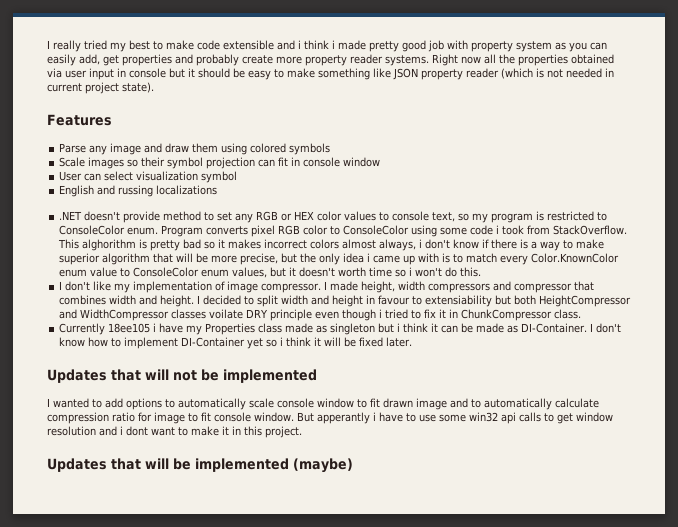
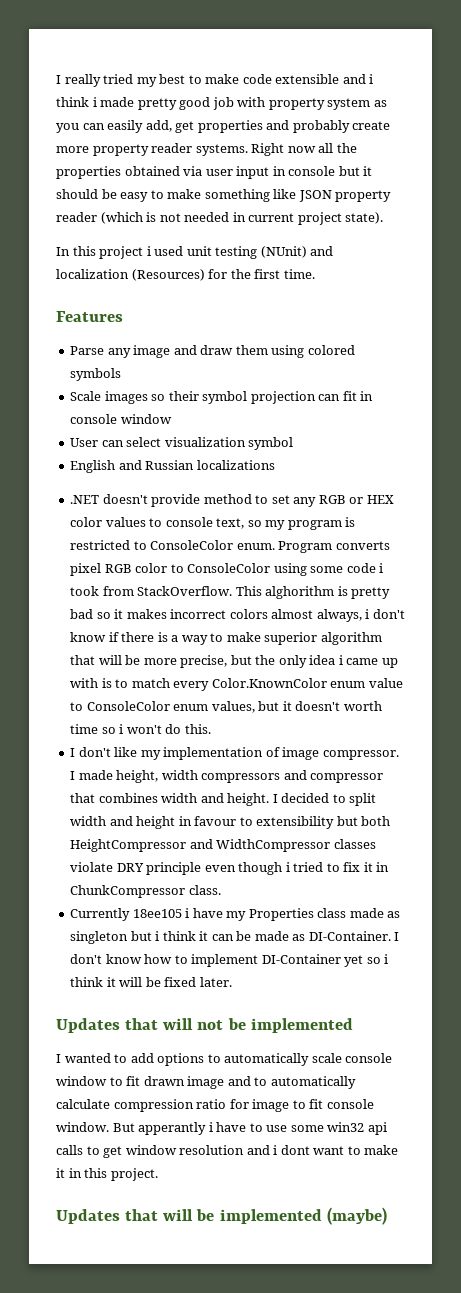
+ In this project i used unit testing (NUnit) and localization (Resources) for the first time.
- English and russing localizations
+ English and Russian localizations
- I decided to split width and height in favour to extensiability but both HeightCompressor and WidthCompressor classes voilate DRY principle even though i tried to fix it in ChunkCompressor class.
+ I decided to split width and height in favour to extensibility but both HeightCompressor and WidthCompressor classes violate DRY principle even though i tried to fix it in ChunkCompressor class.

